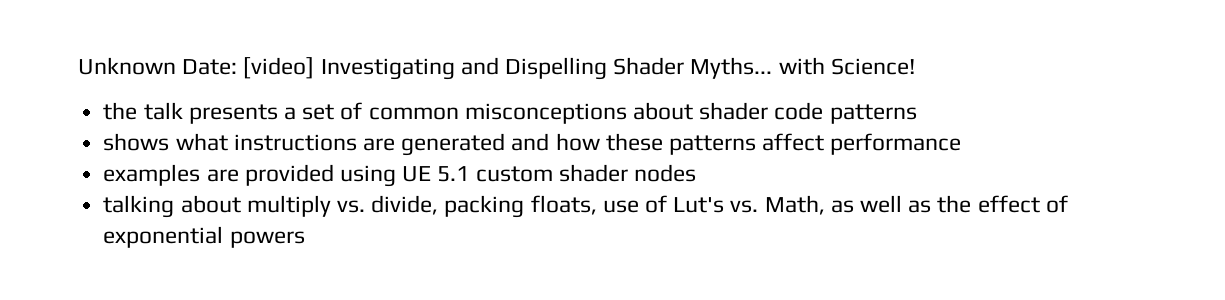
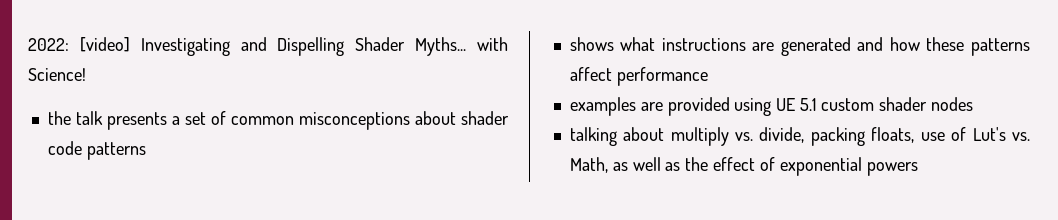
- Unknown Date: [video] Investigating and Dispelling Shader Myths... with Science!
+ 2022: [video] Investigating and Dispelling Shader Myths... with Science!

